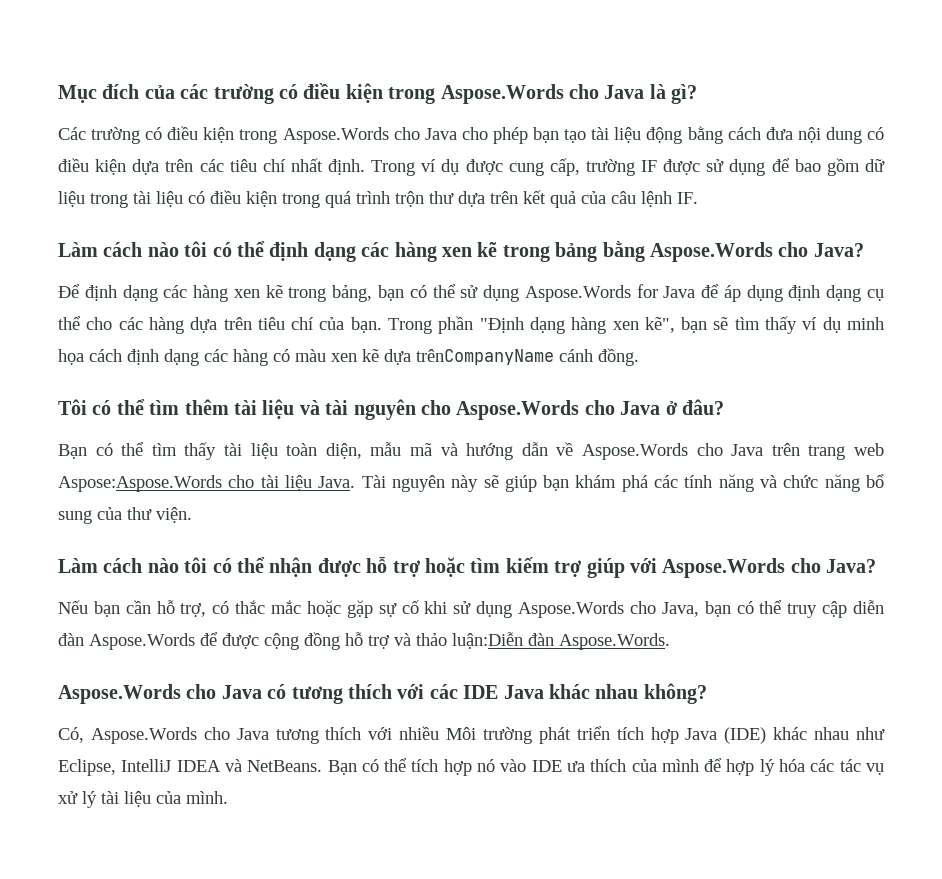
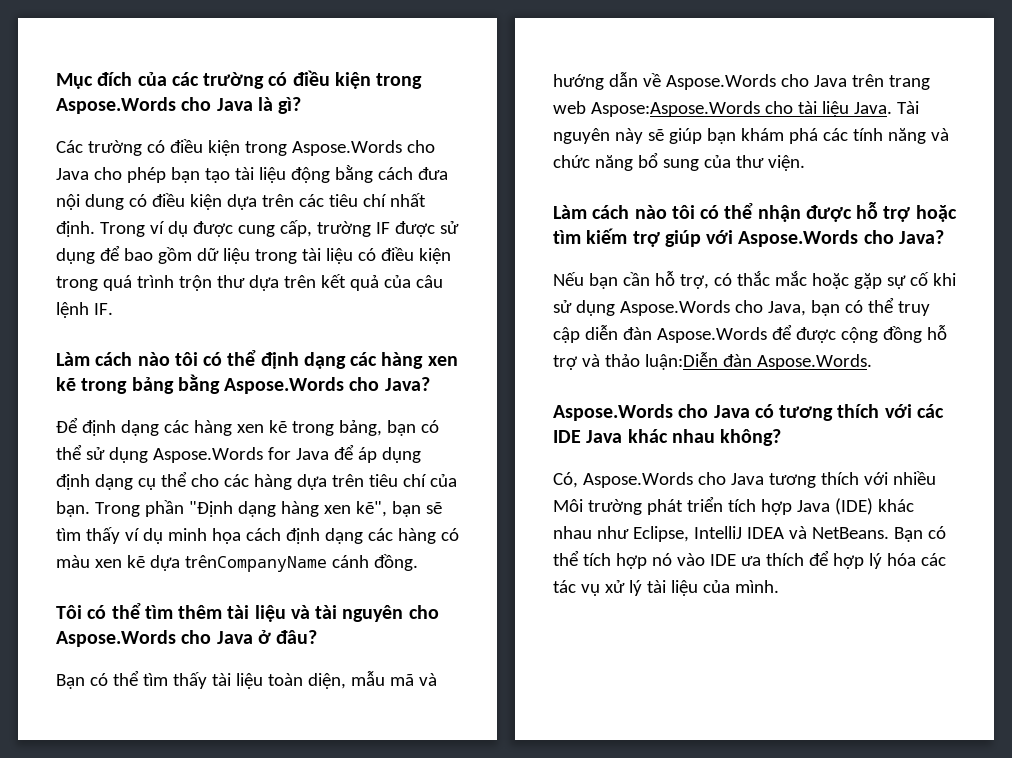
- Bạn có thể tích hợp nó vào IDE ưa thích của mình để hợp lý hóa các tác vụ xử lý tài liệu của mình.
+ Bạn có thể tích hợp nó vào IDE ưa thích để hợp lý hóa các tác vụ xử lý tài liệu của mình.

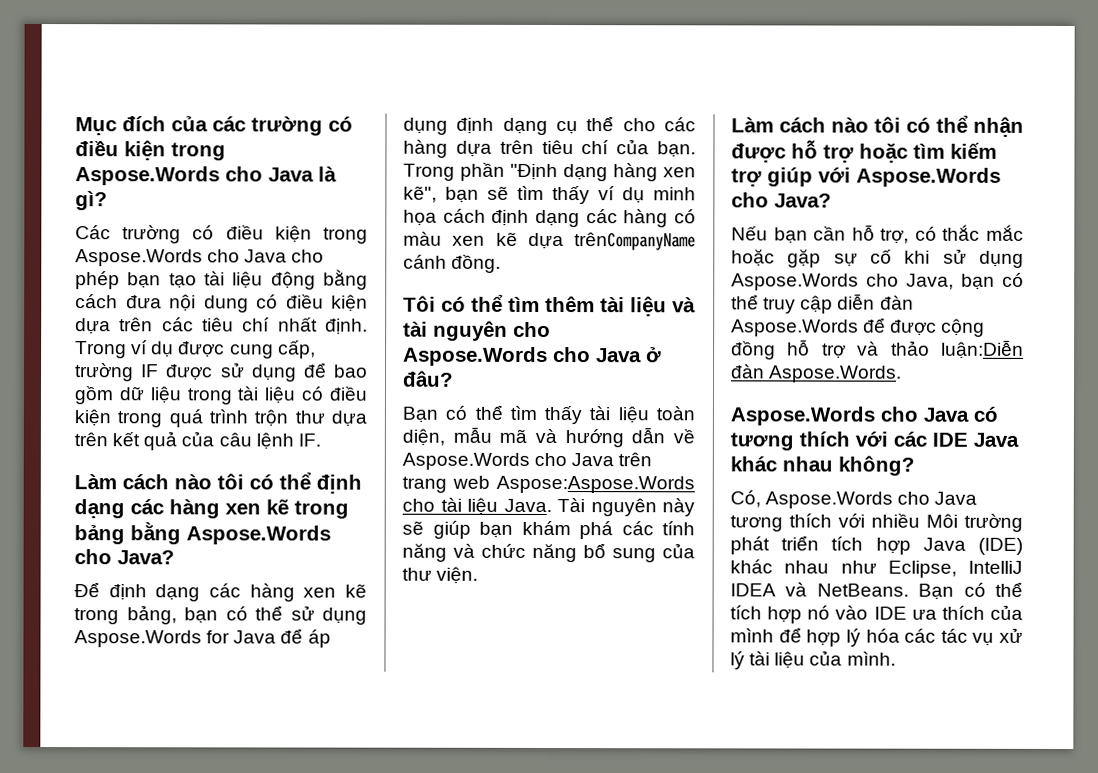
- Bạn có thể tích hợp nó vào IDE ưa thích để hợp lý hóa các tác vụ xử lý tài liệu của mình.
+ Bạn có thể tích hợp nó vào IDE ưa thích của mình để hợp lý hóa các tác vụ xử lý tài liệu của mình.

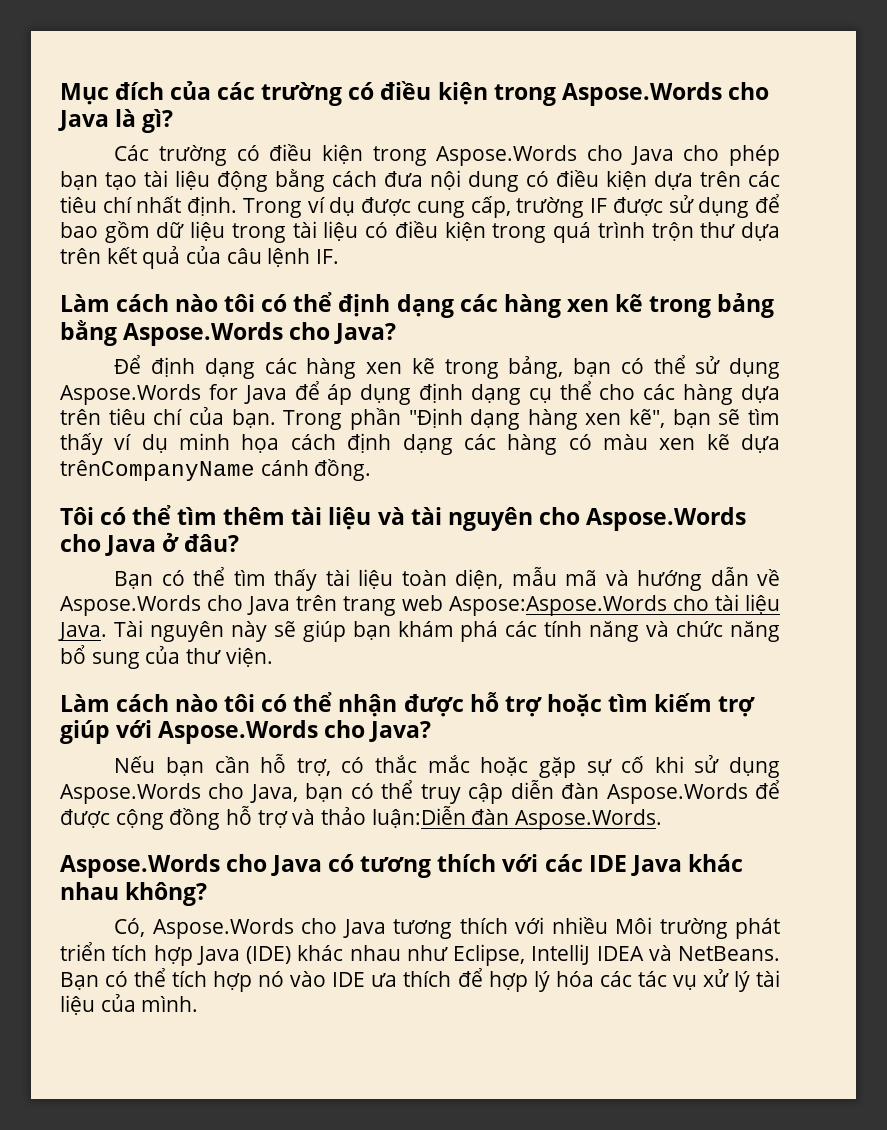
- Bạn có thể tích hợp nó vào IDE ưa thích của mình để hợp lý hóa các tác vụ xử lý tài liệu của mình.
+ Bạn có thể tích hợp nó vào IDE ưa thích để hợp lý hóa các tác vụ xử lý tài liệu của mình.

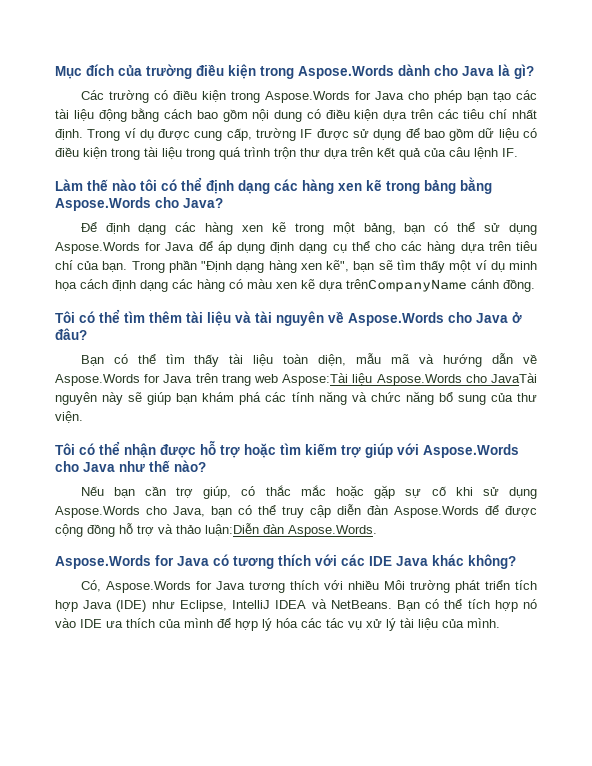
- Mục đích của các trường có điều kiện trong Aspose.Words cho Java là gì?
+ Mục đích của trường điều kiện trong Aspose.Words dành cho Java là gì?
- Các trường có điều kiện trong Aspose.Words cho Java cho phép bạn tạo tài liệu động bằng cách đưa nội dung có điều kiện dựa trên các tiêu chí nhất định.
+ Các trường có điều kiện trong Aspose.Words for Java cho phép bạn tạo các tài liệu động bằng cách bao gồm nội dung có điều kiện dựa trên các tiêu chí nhất định.
- Trong ví dụ được cung cấp, trường IF được sử dụng để bao gồm dữ liệu trong tài liệu có điều kiện trong quá trình trộn thư dựa trên kết quả của câu lệnh IF.
+ Trong ví dụ được cung cấp, trường IF được sử dụng để bao gồm dữ liệu có điều kiện trong tài liệu trong quá trình trộn thư dựa trên kết quả của câu lệnh IF.
- Làm cách nào tôi có thể định dạng các hàng xen kẽ trong bảng bằng Aspose.Words cho Java?
+ Làm thế nào tôi có thể định dạng các hàng xen kẽ trong bảng bằng Aspose.Words cho Java?
- Để định dạng các hàng xen kẽ trong bảng, bạn có thể sử dụng Aspose.Words for Java để áp dụng định dạng cụ thể cho các hàng dựa trên tiêu chí của bạn.
+ Để định dạng các hàng xen kẽ trong một bảng, bạn có thể sử dụng Aspose.Words for Java để áp dụng định dạng cụ thể cho các hàng dựa trên tiêu chí của bạn.
- Trong phần "Định dạng hàng xen kẽ", bạn sẽ tìm thấy ví dụ minh họa cách định dạng các hàng có màu xen kẽ dựa trênCompanyName cánh đồng.
+ Trong phần "Định dạng hàng xen kẽ", bạn sẽ tìm thấy một ví dụ minh họa cách định dạng các hàng có màu xen kẽ dựa trênCompanyName cánh đồng.
- Tôi có thể tìm thêm tài liệu và tài nguyên cho Aspose.Words cho Java ở đâu?
+ Tôi có thể tìm thêm tài liệu và tài nguyên về Aspose.Words cho Java ở đâu?
- Bạn có thể tìm thấy tài liệu toàn diện, mẫu mã và hướng dẫn về Aspose.Words cho Java trên trang web Aspose:Aspose.Words cho tài liệu Java. Tài nguyên này sẽ giúp bạn khám phá các tính năng và chức năng bổ sung của thư viện.
+ Bạn có thể tìm thấy tài liệu toàn diện, mẫu mã và hướng dẫn về Aspose.Words for Java trên trang web Aspose:Tài liệu Aspose.Words cho JavaTài nguyên này sẽ giúp bạn khám phá các tính năng và chức năng bổ sung của thư viện.
- Làm cách nào tôi có thể nhận được hỗ trợ hoặc tìm kiếm trợ giúp với Aspose.Words cho Java?
+ Tôi có thể nhận được hỗ trợ hoặc tìm kiếm trợ giúp với Aspose.Words cho Java như thế nào?
- Nếu bạn cần hỗ trợ, có thắc mắc hoặc gặp sự cố khi sử dụng Aspose.Words cho Java, bạn có thể truy cập diễn đàn Aspose.Words để được cộng đồng hỗ trợ và thảo luận:Diễn đàn Aspose.Words.
+ Nếu bạn cần trợ giúp, có thắc mắc hoặc gặp sự cố khi sử dụng Aspose.Words cho Java, bạn có thể truy cập diễn đàn Aspose.Words để được cộng đồng hỗ trợ và thảo luận:Diễn đàn Aspose.Words.
- Aspose.Words cho Java có tương thích với các IDE Java khác nhau không?
+ Aspose.Words for Java có tương thích với các IDE Java khác không?
- Có, Aspose.Words cho Java tương thích với nhiều Môi trường phát triển tích hợp Java (IDE) khác nhau như Eclipse, IntelliJ IDEA và NetBeans.
+ Có, Aspose.Words for Java tương thích với nhiều Môi trường phát triển tích hợp Java (IDE) như Eclipse, IntelliJ IDEA và NetBeans.
- Bạn có thể tích hợp nó vào IDE ưa thích để hợp lý hóa các tác vụ xử lý tài liệu của mình.
+ Bạn có thể tích hợp nó vào IDE ưa thích của mình để hợp lý hóa các tác vụ xử lý tài liệu của mình.

